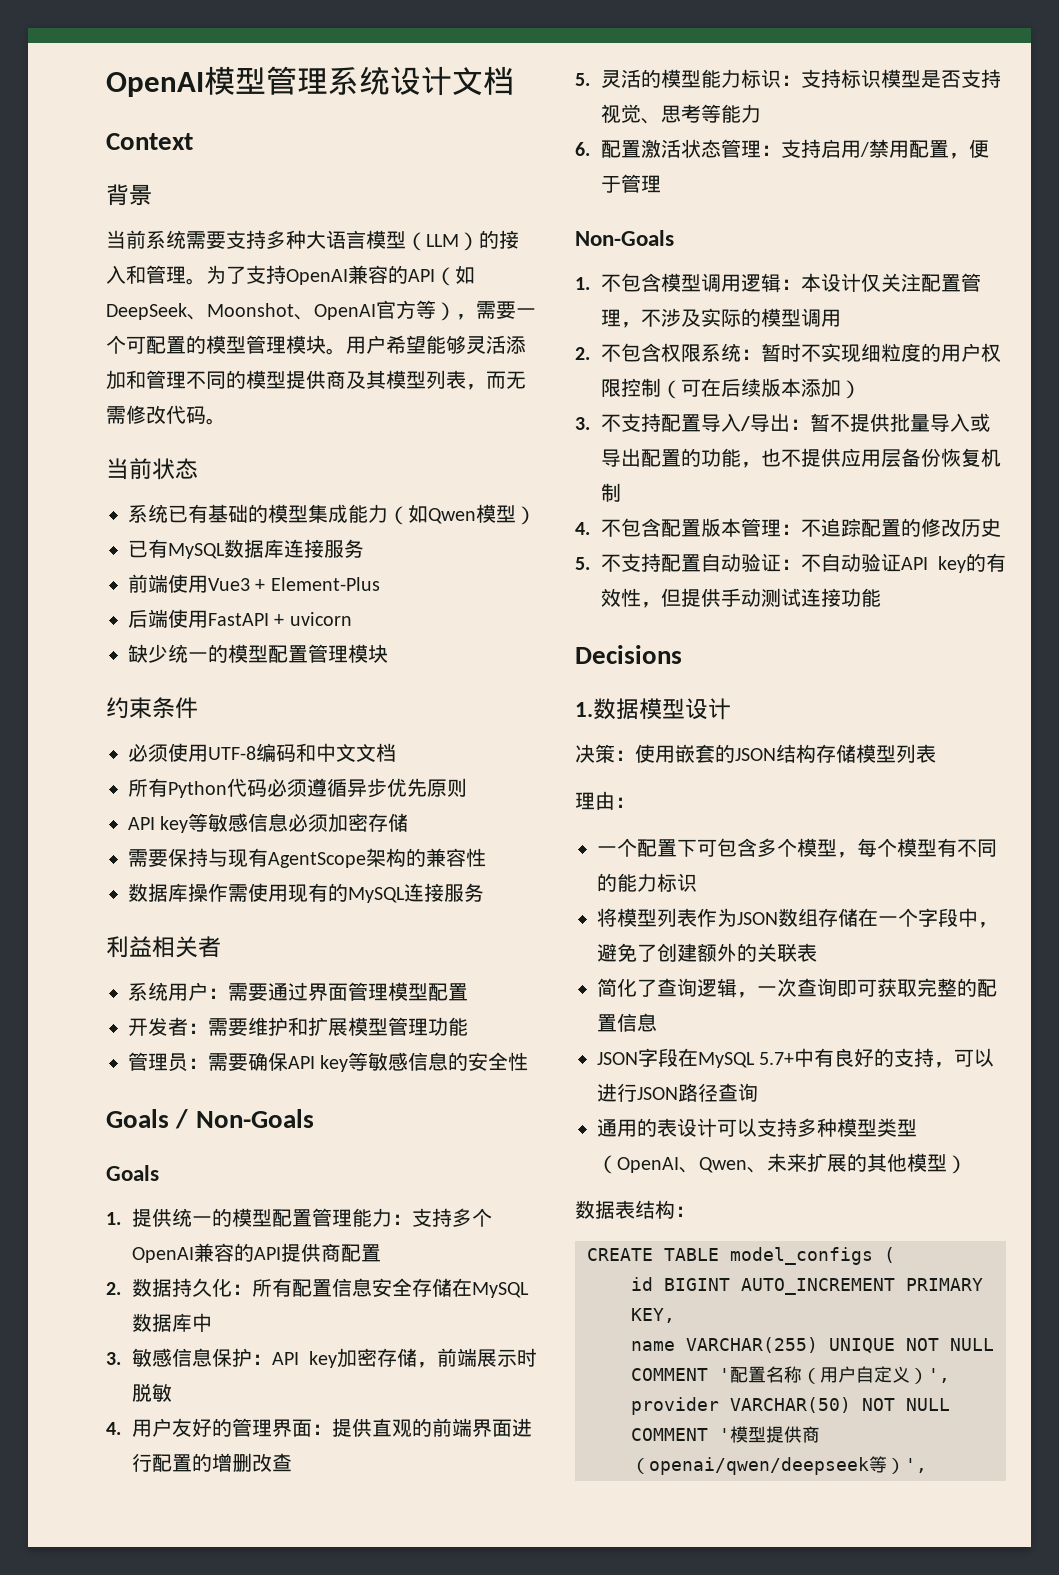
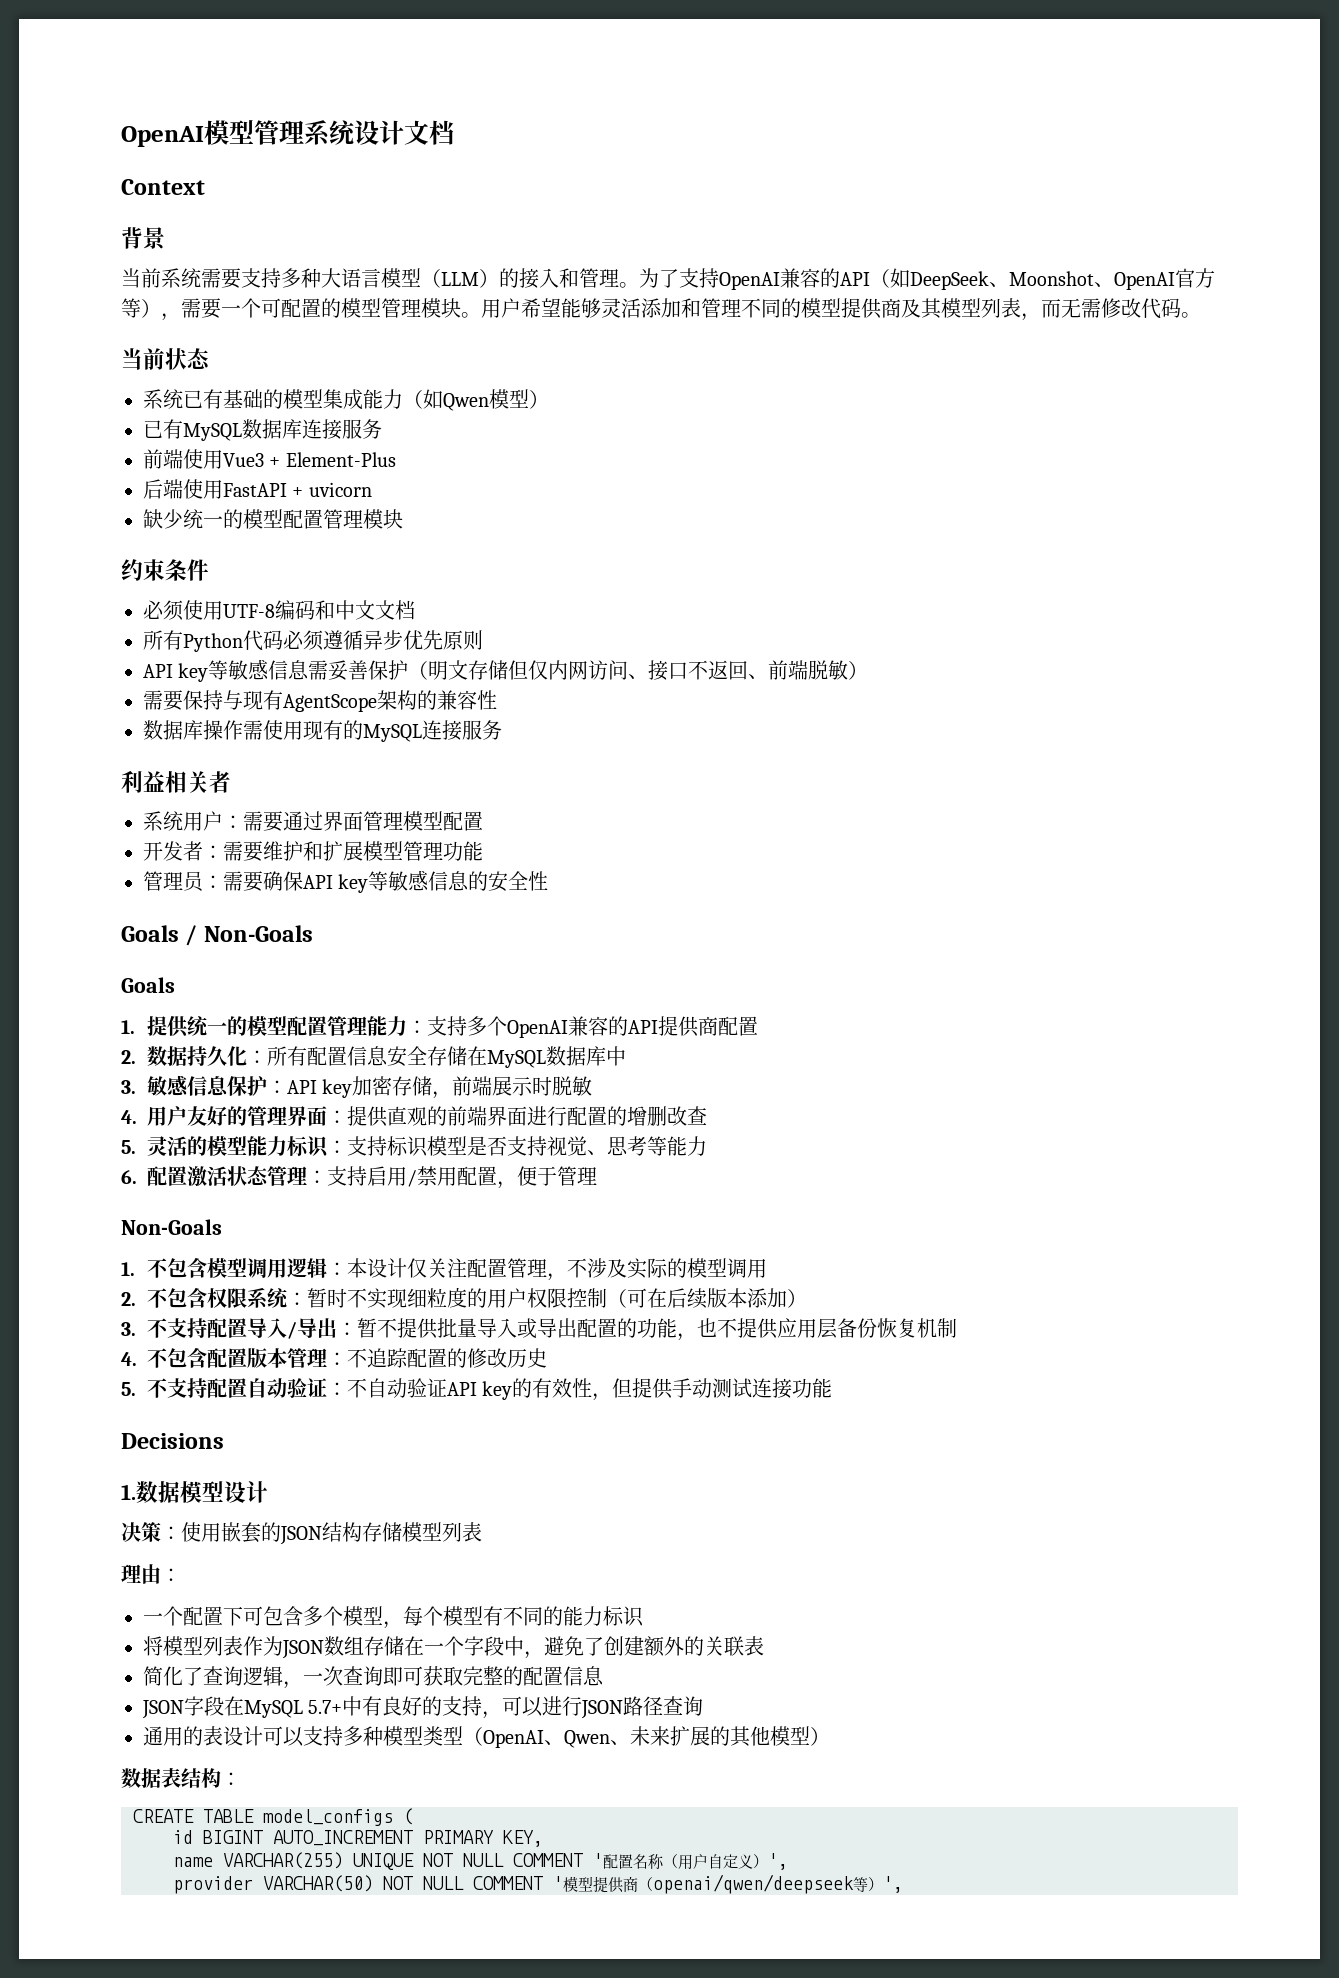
- API key等敏感信息必须加密存储
+ API key等敏感信息需妥善保护（明文存储但仅内网访问、接口不返回、前端脱敏）

